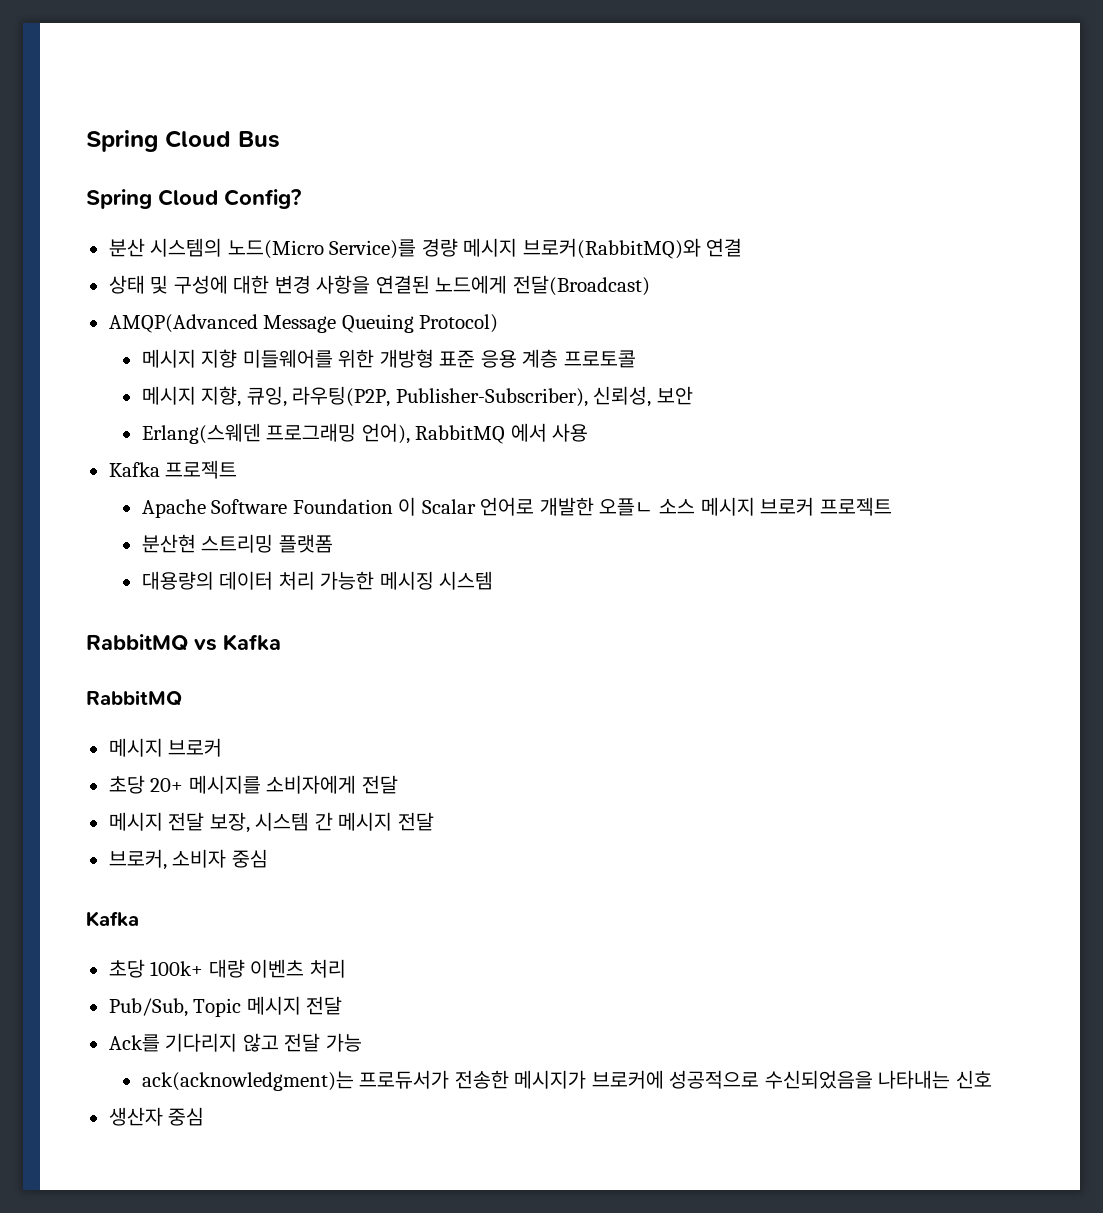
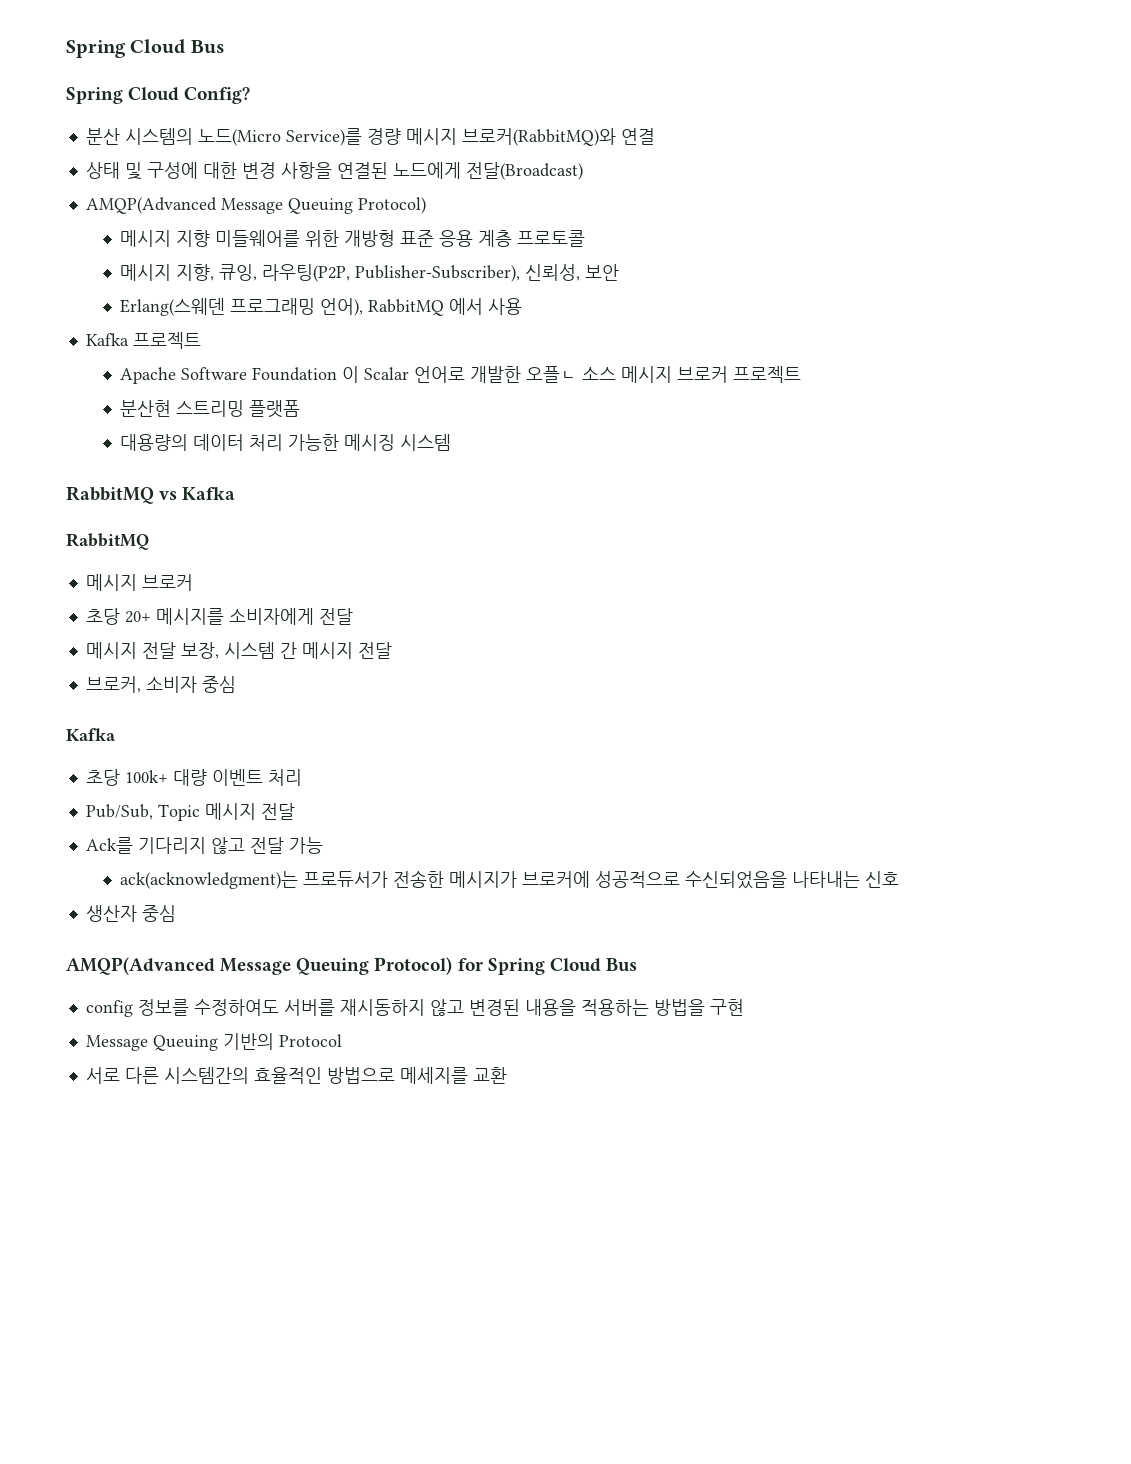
- 초당 100k+ 대량 이벤츠 처리
+ 초당 100k+ 대량 이벤트 처리
+ AMQP(Advanced Message Queuing Protocol) for Spring Cloud Bus
+ config 정보를 수정하여도 서버를 재시동하지 않고 변경된 내용을 적용하는 방법을 구현
+ Message Queuing 기반의 Protocol
+ 서로 다른 시스템간의 효율적인 방법으로 메세지를 교환

